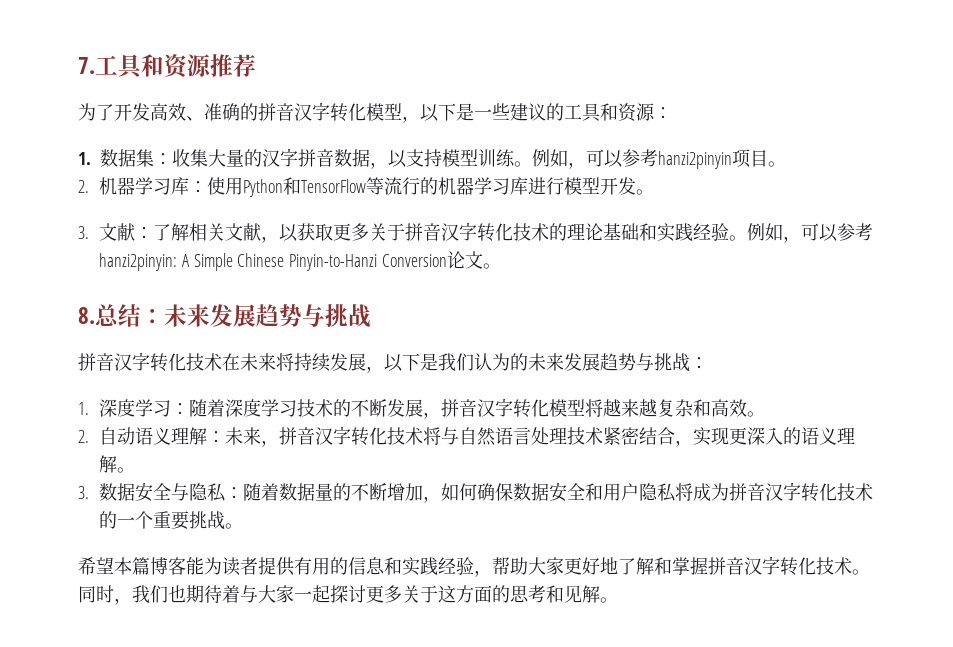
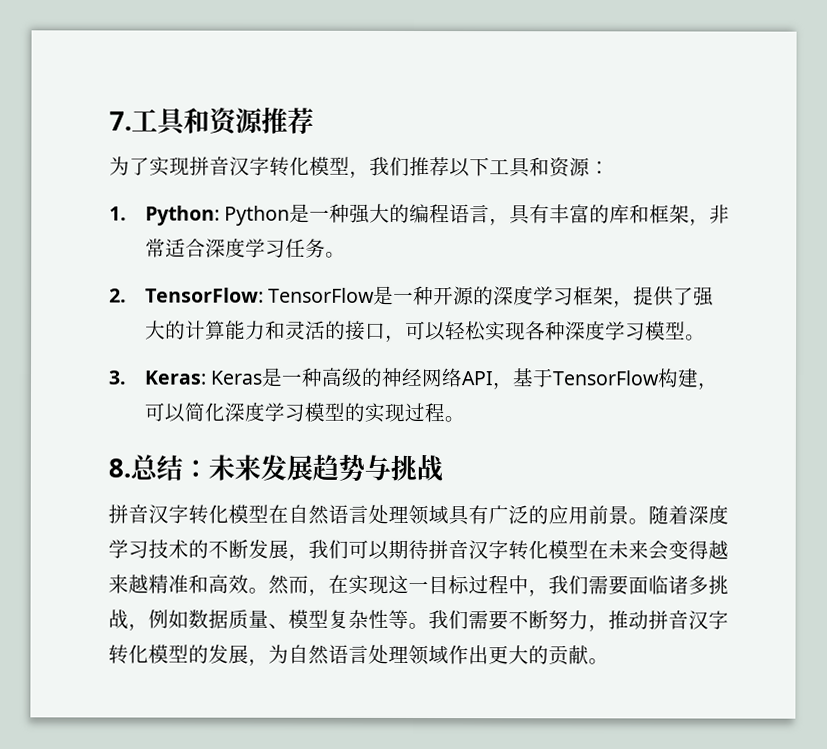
- 为了开发高效、准确的拼音汉字转化模型，以下是一些建议的工具和资源：
+ 为了实现拼音汉字转化模型，我们推荐以下工具和资源：
- 1.数据集：收集大量的汉字拼音数据，以支持模型训练。例如，可以参考hanzi2pinyin项目。
- 2.机器学习库：使用Python和TensorFlow等流行的机器学习库进行模型开发。
- 3.文献：了解相关文献，以获取更多关于拼音汉字转化技术的理论基础和实践经验。例如，可以参考hanzi2pinyin: A Simple Chinese Pinyin-to-Hanzi Conversion论文。
+ 1. Python: Python是一种强大的编程语言，具有丰富的库和框架，非常适合深度学习任务。
+ 2. TensorFlow: TensorFlow是一种开源的深度学习框架，提供了强大的计算能力和灵活的接口，可以轻松实现各种深度学习模型。
+ 3. Keras: Keras是一种高级的神经网络API，基于TensorFlow构建，可以简化深度学习模型的实现过程。
- 拼音汉字转化技术在未来将持续发展，以下是我们认为的未来发展趋势与挑战：
- 1.深度学习：随着深度学习技术的不断发展，拼音汉字转化模型将越来越复杂和高效。
- 2.自动语义理解：未来，拼音汉字转化技术将与自然语言处理技术紧密结合，实现更深入的语义理解。
- 3.数据安全与隐私：随着数据量的不断增加，如何确保数据安全和用户隐私将成为拼音汉字转化技术的一个重要挑战。
- 希望本篇博客能为读者提供有用的信息和实践经验，帮助大家更好地了解和掌握拼音汉字转化技术。同时，我们也期待着与大家一起探讨更多关于这方面的思考和见解。
+ 拼音汉字转化模型在自然语言处理领域具有广泛的应用前景。随着深度学习技术的不断发展，我们可以期待拼音汉字转化模型在未来会变得越来越精准和高效。然而，在实现这一目标过程中，我们需要面临诸多挑战，例如数据质量、模型复杂性等。我们需要不断努力，推动拼音汉字转化模型的发展，为自然语言处理领域作出更大的贡献。

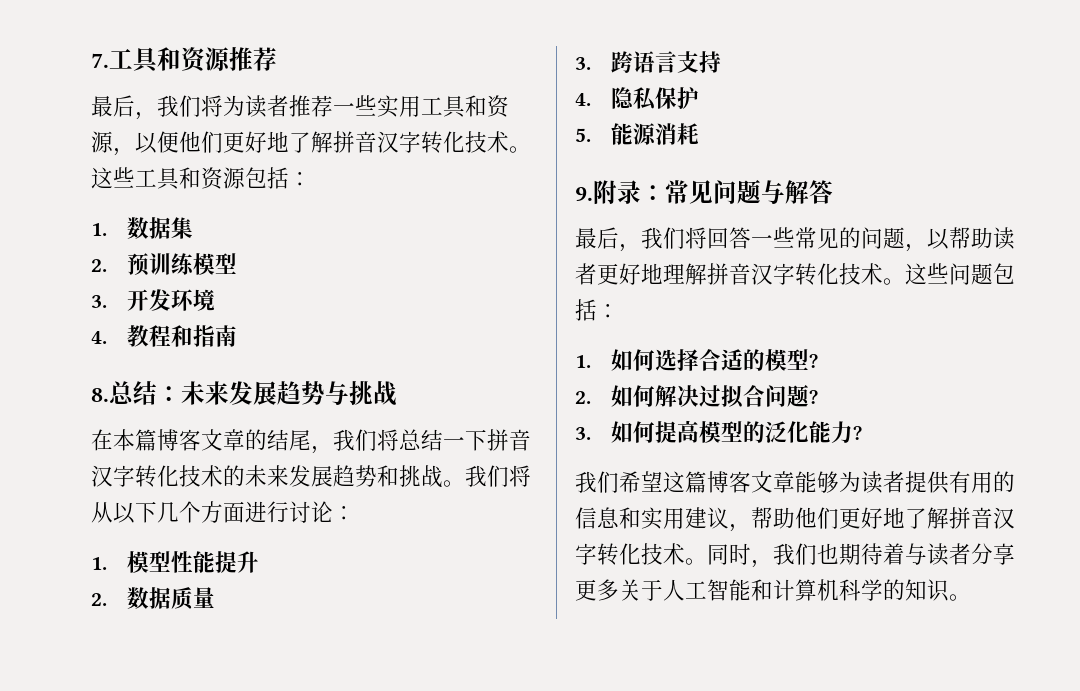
- 为了实现拼音汉字转化模型，我们推荐以下工具和资源：
- 1. Python: Python是一种强大的编程语言，具有丰富的库和框架，非常适合深度学习任务。
- 2. TensorFlow: TensorFlow是一种开源的深度学习框架，提供了强大的计算能力和灵活的接口，可以轻松实现各种深度学习模型。
- 3. Keras: Keras是一种高级的神经网络API，基于TensorFlow构建，可以简化深度学习模型的实现过程。
+ 最后，我们将为读者推荐一些实用工具和资源，以便他们更好地了解拼音汉字转化技术。这些工具和资源包括：
+ 1.数据集
+ 2.预训练模型
+ 3.开发环境
+ 4.教程和指南
- 拼音汉字转化模型在自然语言处理领域具有广泛的应用前景。随着深度学习技术的不断发展，我们可以期待拼音汉字转化模型在未来会变得越来越精准和高效。然而，在实现这一目标过程中，我们需要面临诸多挑战，例如数据质量、模型复杂性等。我们需要不断努力，推动拼音汉字转化模型的发展，为自然语言处理领域作出更大的贡献。
+ 在本篇博客文章的结尾，我们将总结一下拼音汉字转化技术的未来发展趋势和挑战。我们将从以下几个方面进行讨论：
+ 1.模型性能提升
+ 2.数据质量
+ 3.跨语言支持
+ 4.隐私保护
+ 5.能源消耗
+ 9.附录：常见问题与解答
+ 最后，我们将回答一些常见的问题，以帮助读者更好地理解拼音汉字转化技术。这些问题包括：
+ 1.如何选择合适的模型?
+ 2.如何解决过拟合问题?
+ 3.如何提高模型的泛化能力?
+ 我们希望这篇博客文章能够为读者提供有用的信息和实用建议，帮助他们更好地了解拼音汉字转化技术。同时，我们也期待着与读者分享更多关于人工智能和计算机科学的知识。

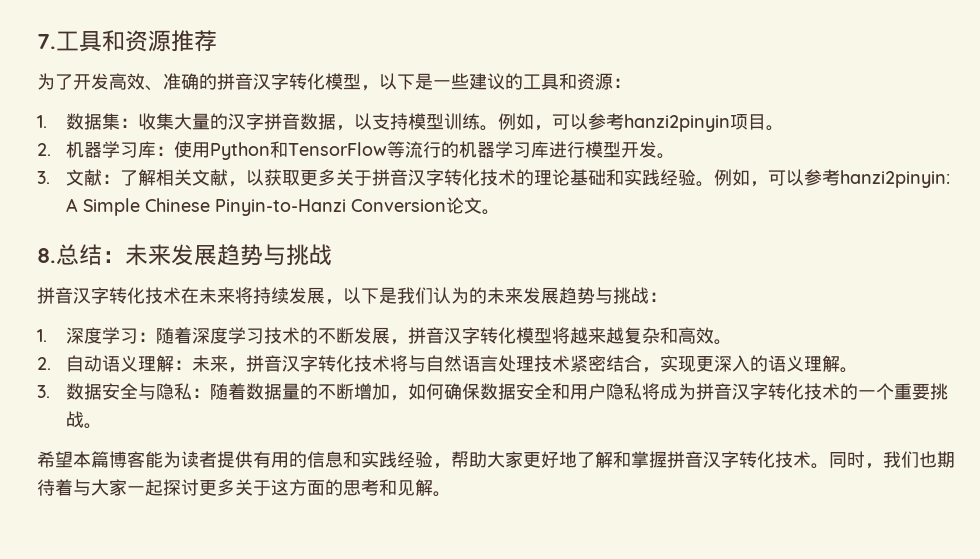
- 最后，我们将为读者推荐一些实用工具和资源，以便他们更好地了解拼音汉字转化技术。这些工具和资源包括：
- 1.数据集
- 2.预训练模型
- 3.开发环境
- 4.教程和指南
+ 为了开发高效、准确的拼音汉字转化模型，以下是一些建议的工具和资源：
+ 1.数据集：收集大量的汉字拼音数据，以支持模型训练。例如，可以参考hanzi2pinyin项目。
+ 2.机器学习库：使用Python和TensorFlow等流行的机器学习库进行模型开发。
+ 3.文献：了解相关文献，以获取更多关于拼音汉字转化技术的理论基础和实践经验。例如，可以参考hanzi2pinyin: A Simple Chinese Pinyin-to-Hanzi Conversion论文。
- 在本篇博客文章的结尾，我们将总结一下拼音汉字转化技术的未来发展趋势和挑战。我们将从以下几个方面进行讨论：
- 1.模型性能提升
- 2.数据质量
- 3.跨语言支持
- 4.隐私保护
- 5.能源消耗
- 9.附录：常见问题与解答
- 最后，我们将回答一些常见的问题，以帮助读者更好地理解拼音汉字转化技术。这些问题包括：
- 1.如何选择合适的模型?
- 2.如何解决过拟合问题?
- 3.如何提高模型的泛化能力?
- 我们希望这篇博客文章能够为读者提供有用的信息和实用建议，帮助他们更好地了解拼音汉字转化技术。
+ 拼音汉字转化技术在未来将持续发展，以下是我们认为的未来发展趋势与挑战：
+ 1.深度学习：随着深度学习技术的不断发展，拼音汉字转化模型将越来越复杂和高效。
+ 2.自动语义理解：未来，拼音汉字转化技术将与自然语言处理技术紧密结合，实现更深入的语义理解。
+ 3.数据安全与隐私：随着数据量的不断增加，如何确保数据安全和用户隐私将成为拼音汉字转化技术的一个重要挑战。
+ 希望本篇博客能为读者提供有用的信息和实践经验，帮助大家更好地了解和掌握拼音汉字转化技术。
- 同时，我们也期待着与读者分享更多关于人工智能和计算机科学的知识。
+ 同时，我们也期待着与大家一起探讨更多关于这方面的思考和见解。

